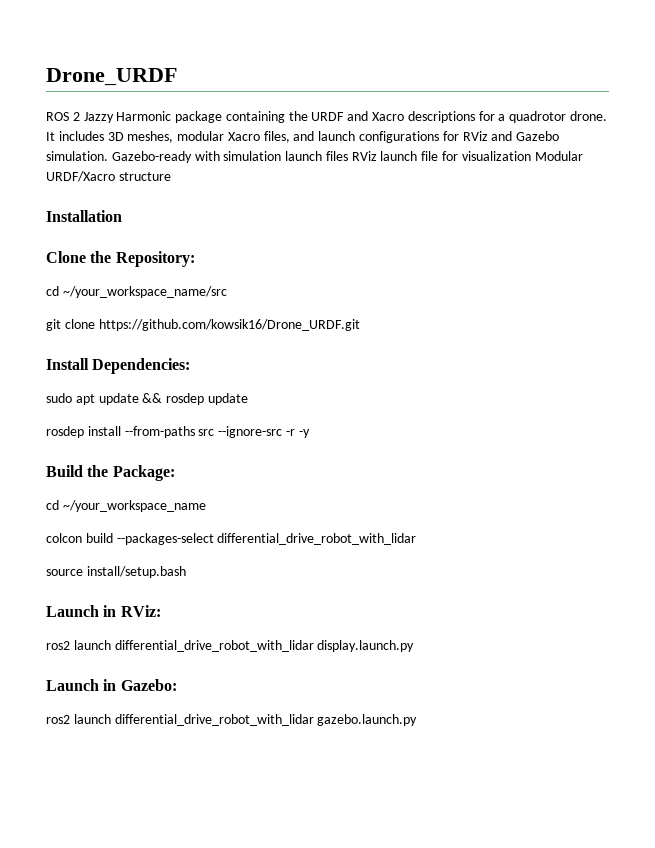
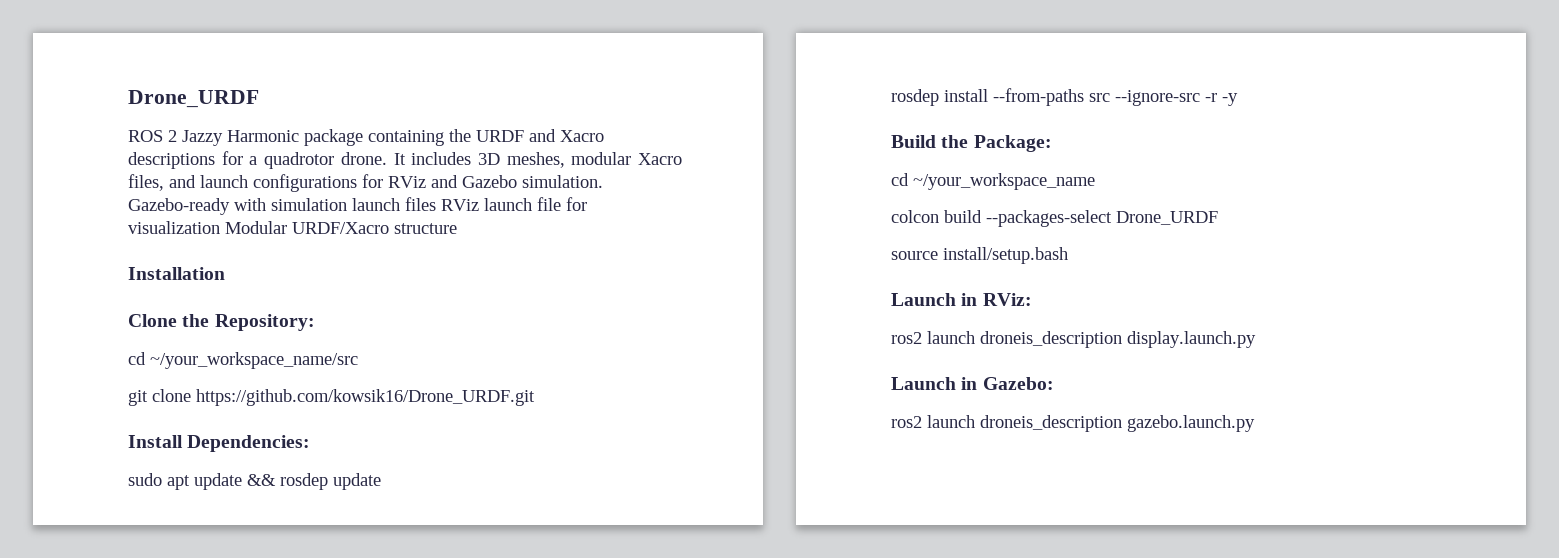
- colcon build --packages-select differential_drive_robot_with_lidar
+ colcon build --packages-select Drone_URDF
- ros2 launch differential_drive_robot_with_lidar display.launch.py
+ ros2 launch droneis_description display.launch.py
- ros2 launch differential_drive_robot_with_lidar gazebo.launch.py
+ ros2 launch droneis_description gazebo.launch.py

